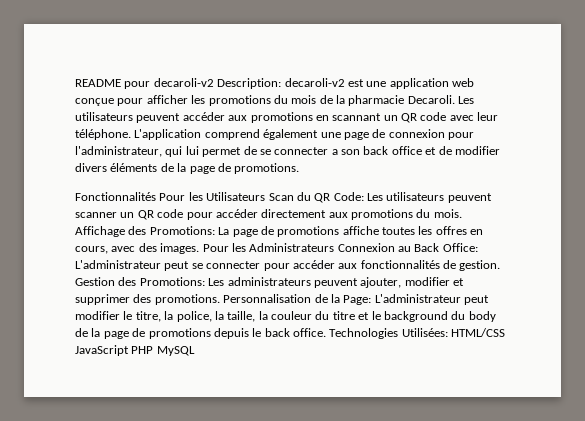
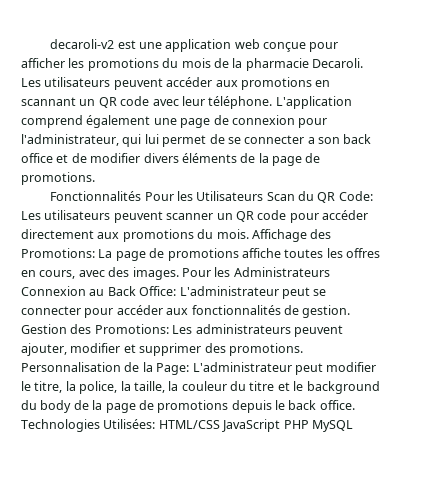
- README pour decaroli-v2 Description: decaroli-v2 est une application web conçue pour afficher les promotions du mois de la pharmacie Decaroli.
+ decaroli-v2 est une application web conçue pour afficher les promotions du mois de la pharmacie Decaroli.

